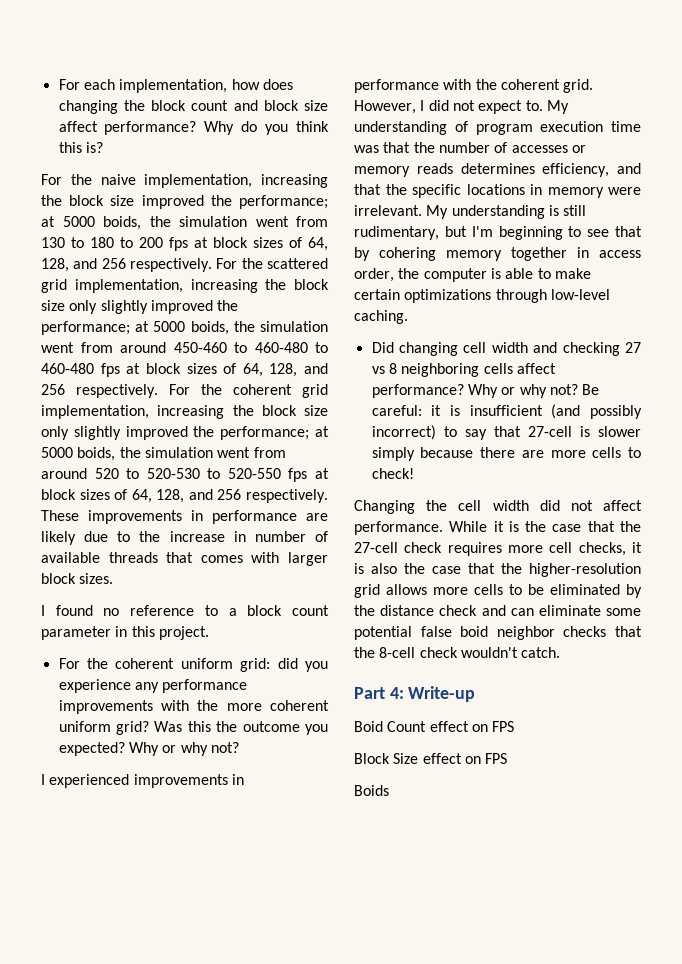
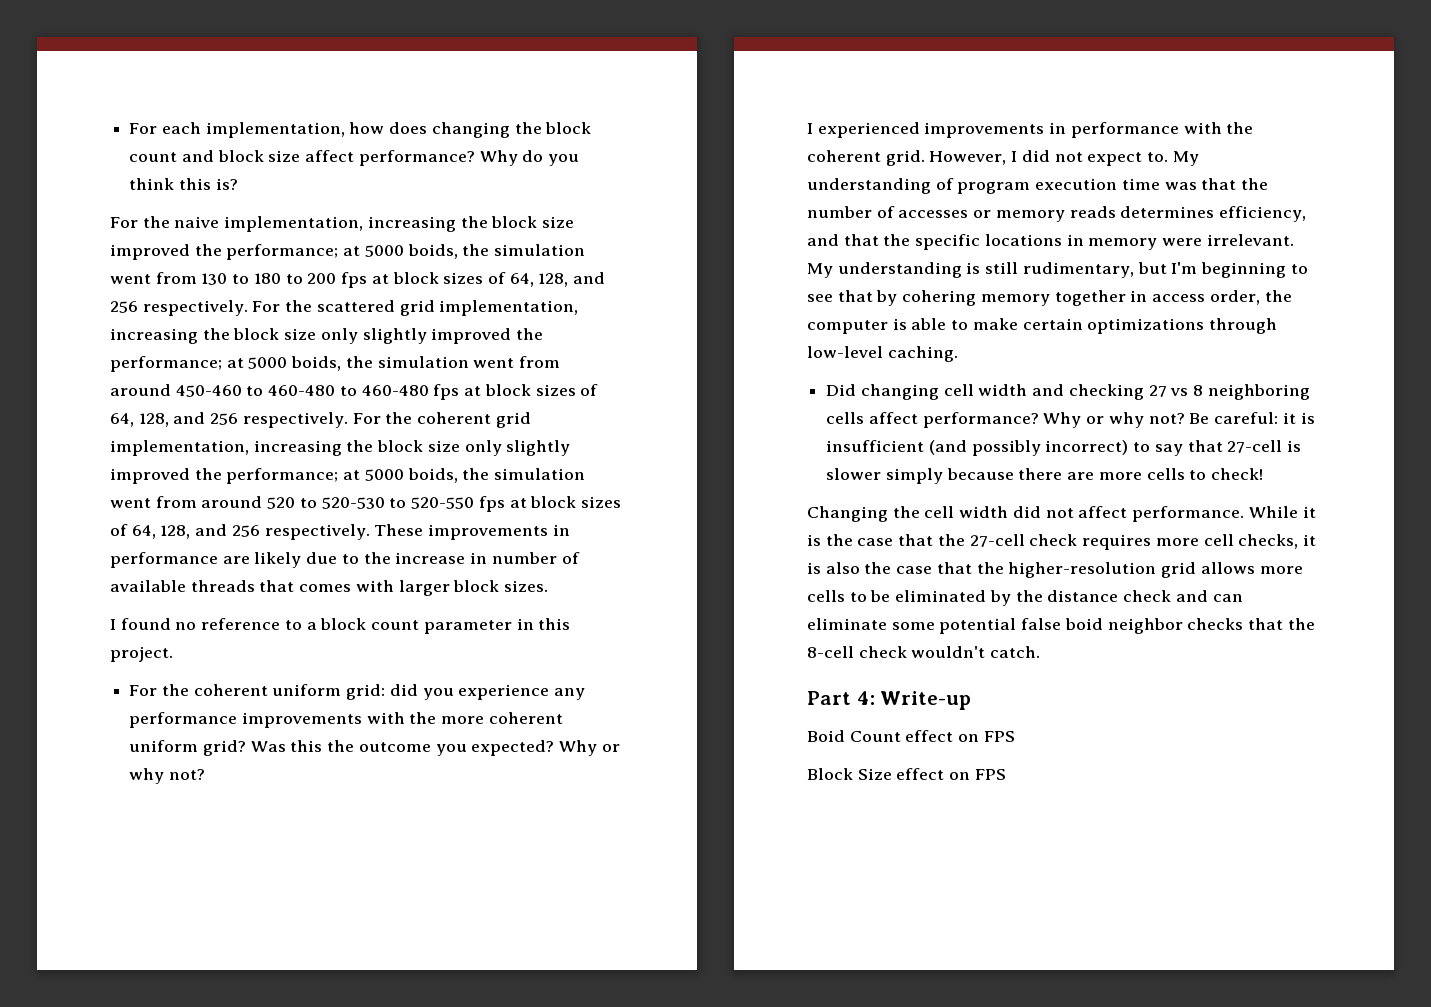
- Boids

